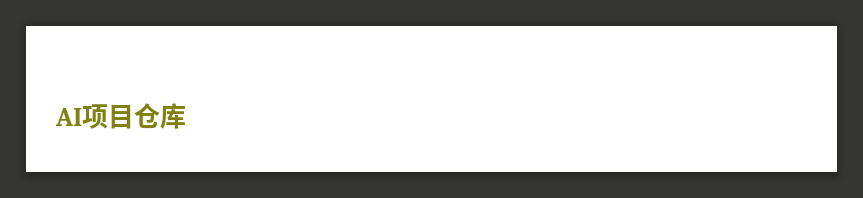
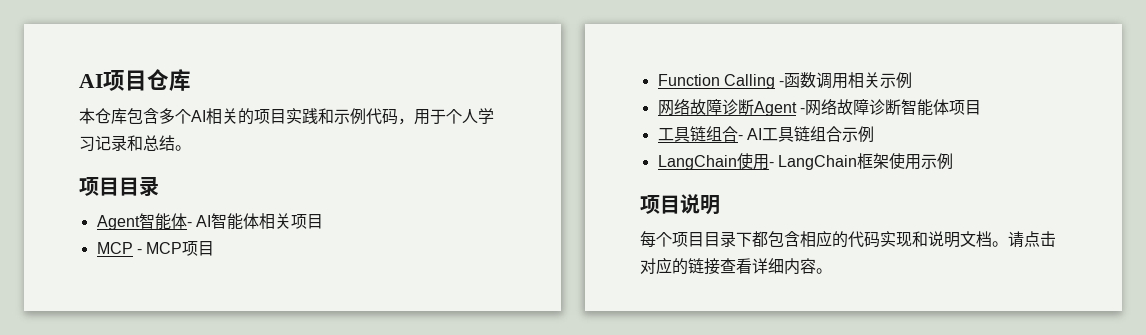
+ 本仓库包含多个AI相关的项目实践和示例代码，用于个人学习记录和总结。
+ 项目目录
+ Agent智能体- AI智能体相关项目
+ MCP - MCP项目
+ Function Calling -函数调用相关示例
+ 网络故障诊断Agent -网络故障诊断智能体项目
+ 工具链组合- AI工具链组合示例
+ LangChain使用- LangChain框架使用示例
+ 项目说明
+ 每个项目目录下都包含相应的代码实现和说明文档。请点击对应的链接查看详细内容。

